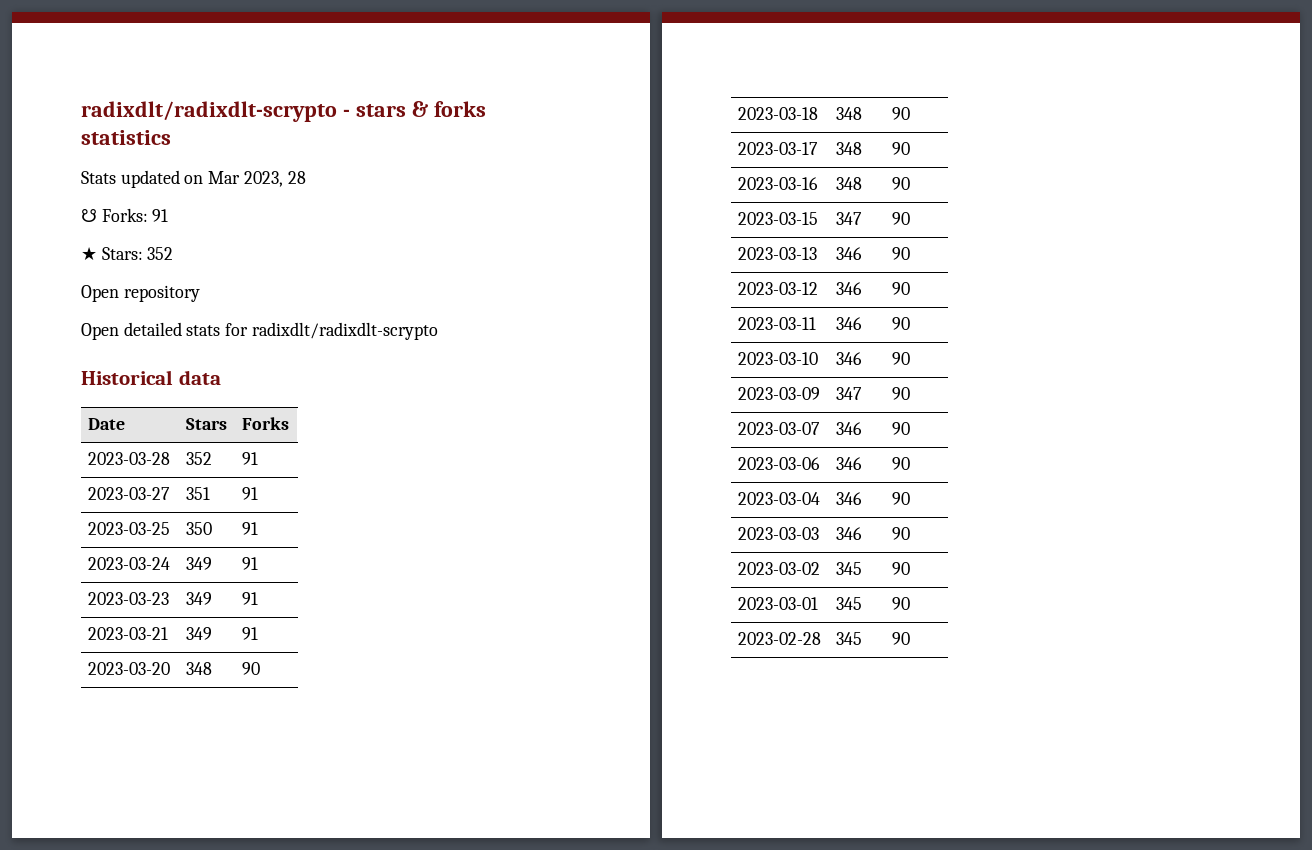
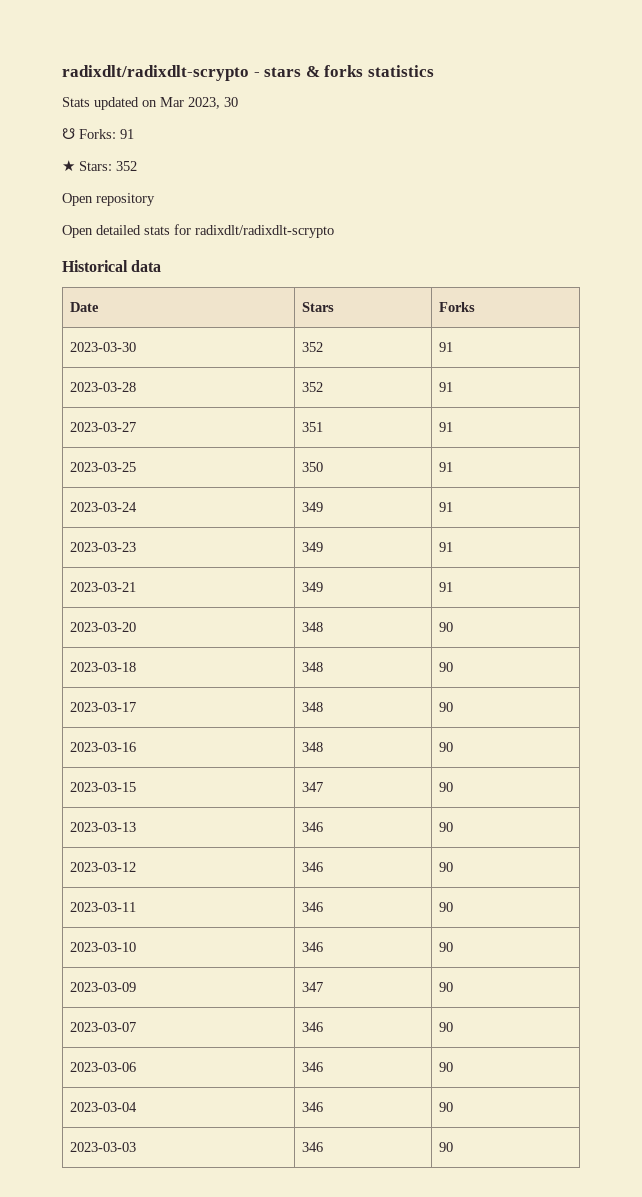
- Stats updated on Mar 2023, 28
+ Stats updated on Mar 2023, 30
+ 2023-03-30 | 352 | 91
- 2023-03-02 | 345 | 90
- 2023-03-01 | 345 | 90
- 2023-02-28 | 345 | 90

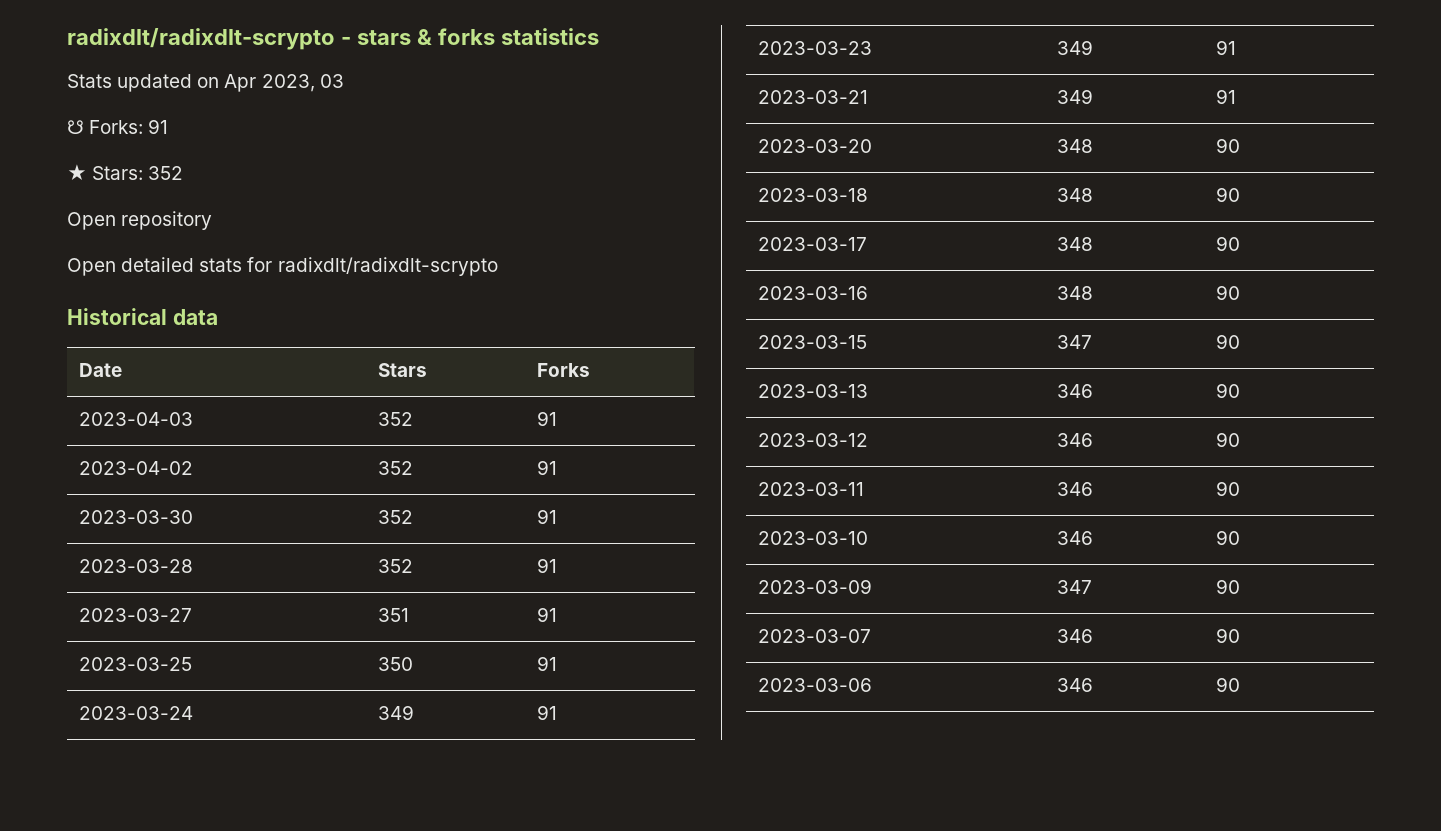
- Stats updated on Mar 2023, 30
+ Stats updated on Apr 2023, 03
+ 2023-04-03 | 352 | 91
+ 2023-04-02 | 352 | 91
- 2023-03-04 | 346 | 90
- 2023-03-03 | 346 | 90

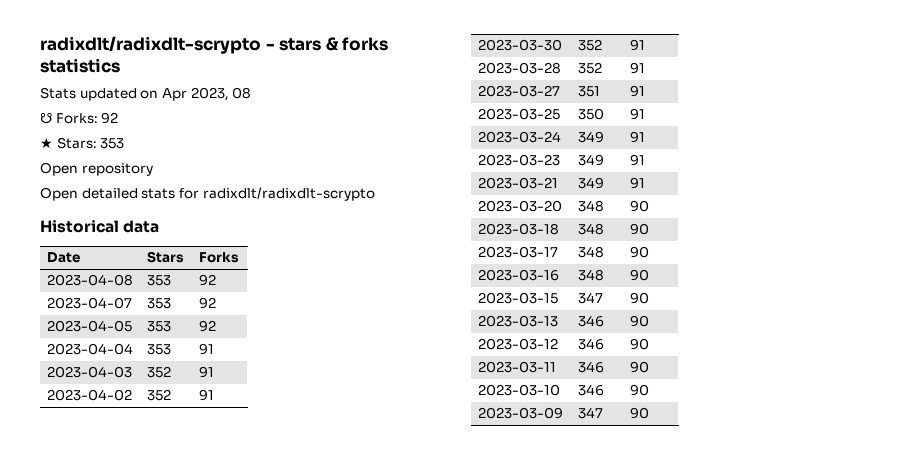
- Stats updated on Apr 2023, 03
+ Stats updated on Apr 2023, 08
- ☋ Forks: 91
+ ☋ Forks: 92
- ★ Stars: 352
+ ★ Stars: 353
+ 2023-04-08 | 353 | 92
+ 2023-04-07 | 353 | 92
+ 2023-04-05 | 353 | 92
+ 2023-04-04 | 353 | 91
- 2023-03-07 | 346 | 90
- 2023-03-06 | 346 | 90

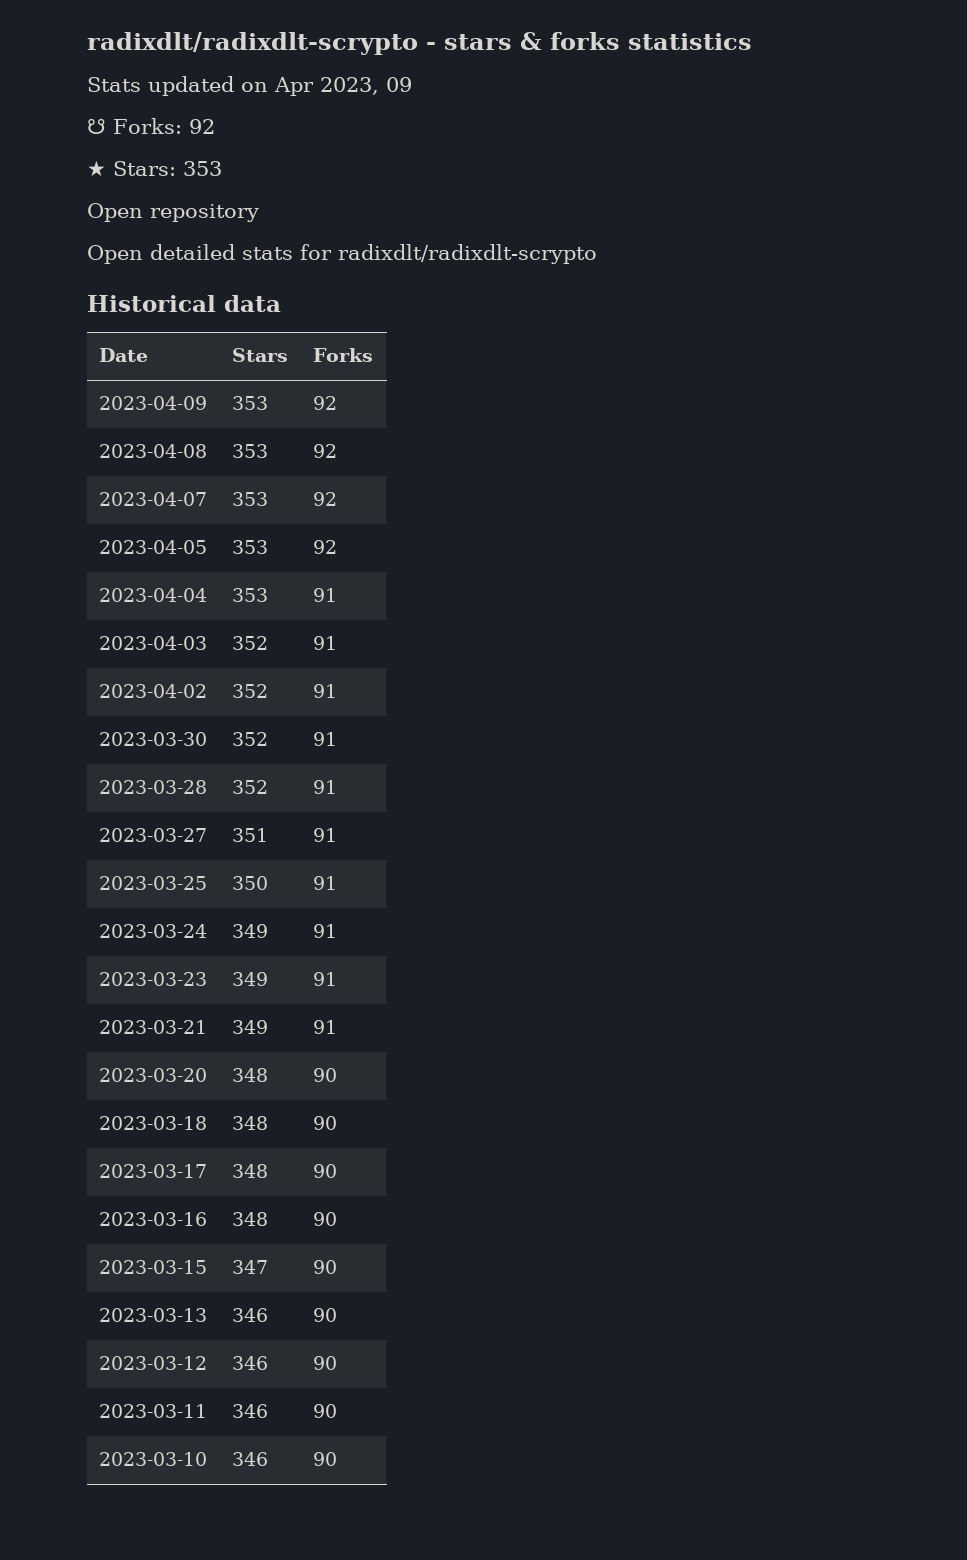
- Stats updated on Apr 2023, 08
+ Stats updated on Apr 2023, 09
+ 2023-04-09 | 353 | 92
- 2023-03-09 | 347 | 90

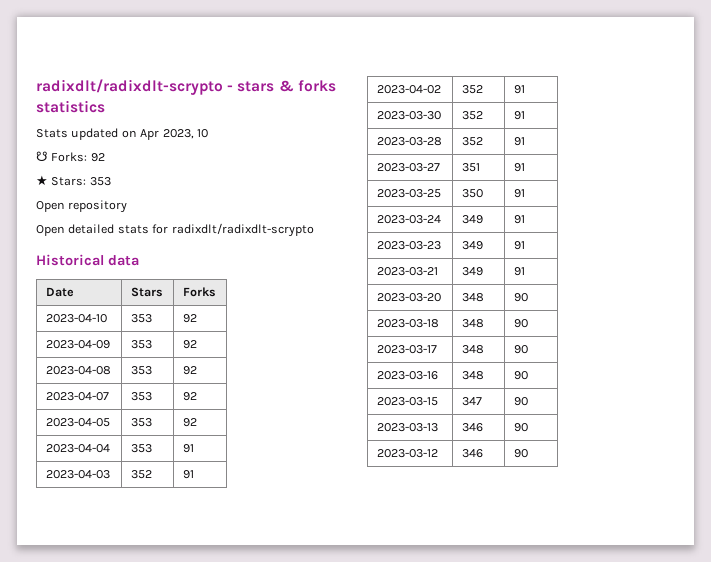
- Stats updated on Apr 2023, 09
+ Stats updated on Apr 2023, 10
+ 2023-04-10 | 353 | 92
- 2023-03-11 | 346 | 90
- 2023-03-10 | 346 | 90

